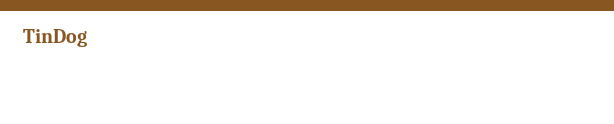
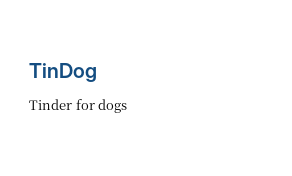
+ Tinder for dogs

